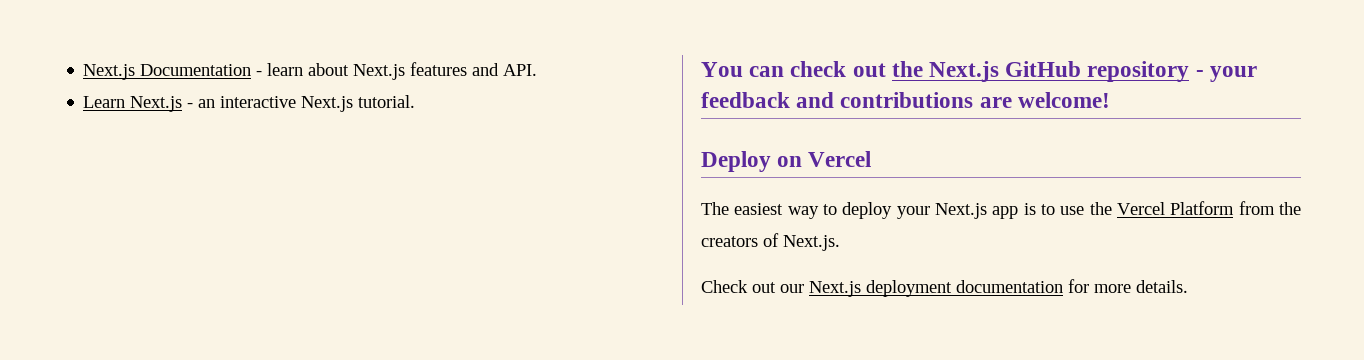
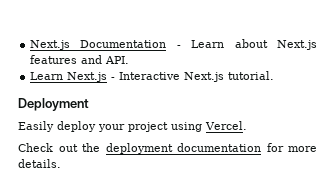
- Next.js Documentation - learn about Next.js features and API.
+ Next.js Documentation - Learn about Next.js features and API.
- Learn Next.js - an interactive Next.js tutorial.
+ Learn Next.js - Interactive Next.js tutorial.
- You can check out the Next.js GitHub repository - your feedback and contributions are welcome!
- Deploy on Vercel
- The easiest way to deploy your Next.js app is to use the Vercel Platform from the creators of Next.js.
+ Deployment
+ Easily deploy your project using Vercel.
- Check out our Next.js deployment documentation for more details.
+ Check out the deployment documentation for more details.

